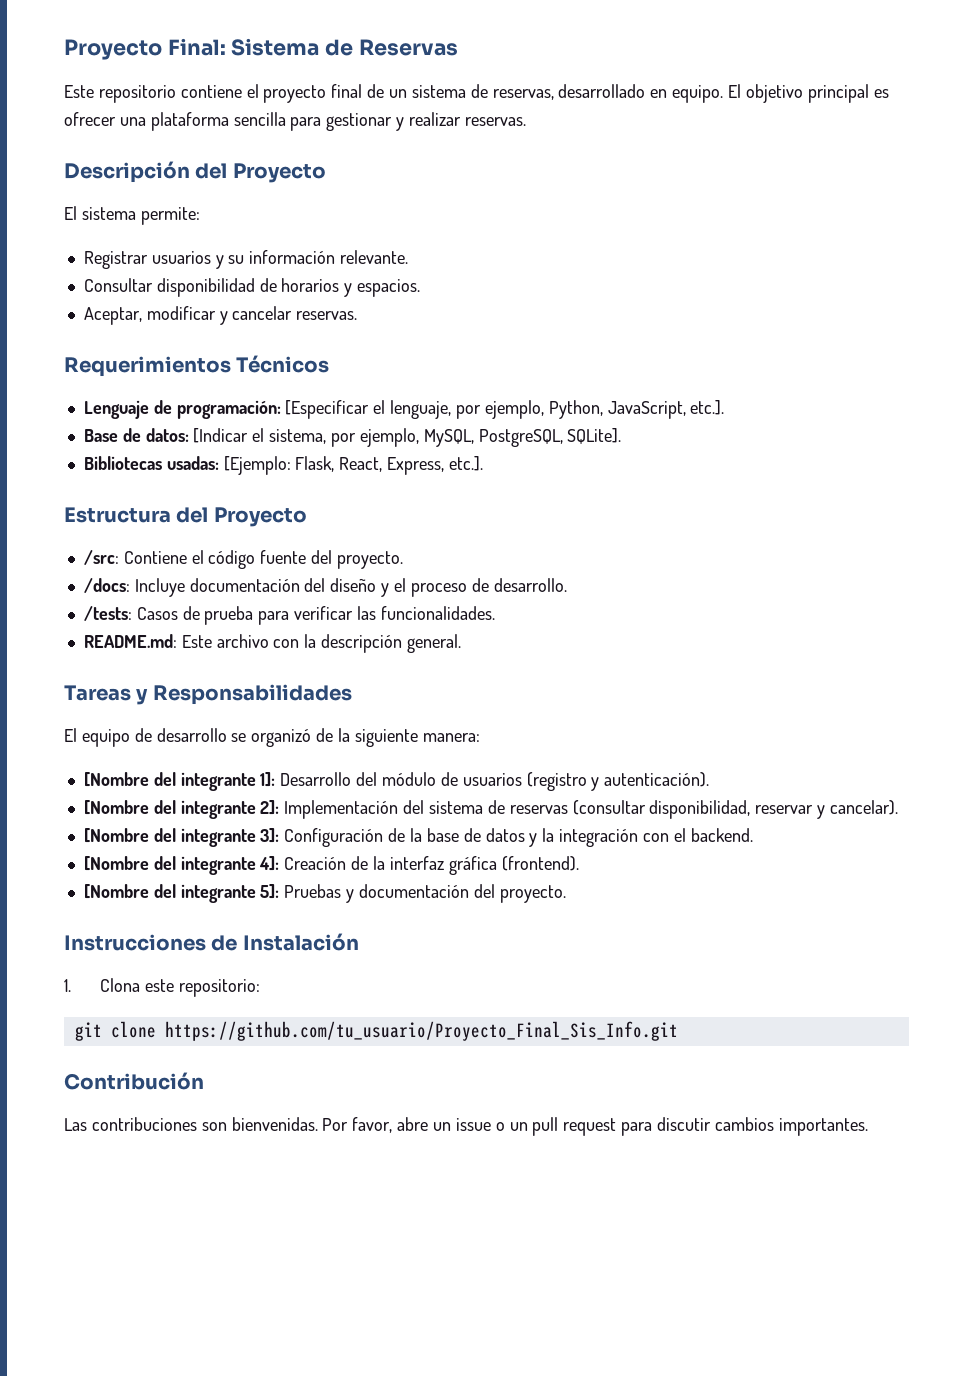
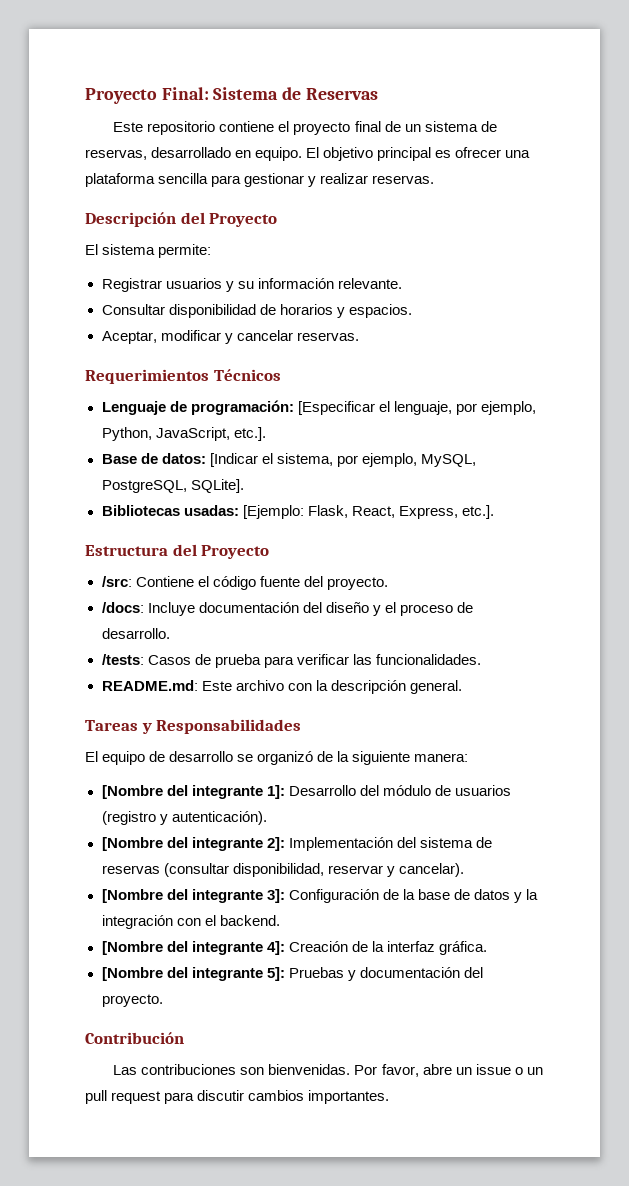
- [Nombre del integrante 4]: Creación de la interfaz gráfica (frontend).
+ [Nombre del integrante 4]: Creación de la interfaz gráfica.
- Instrucciones de Instalación
- 1. Clona este repositorio:
- git clone https://github.com/tu_usuario/Proyecto_Final_Sis_Info.git

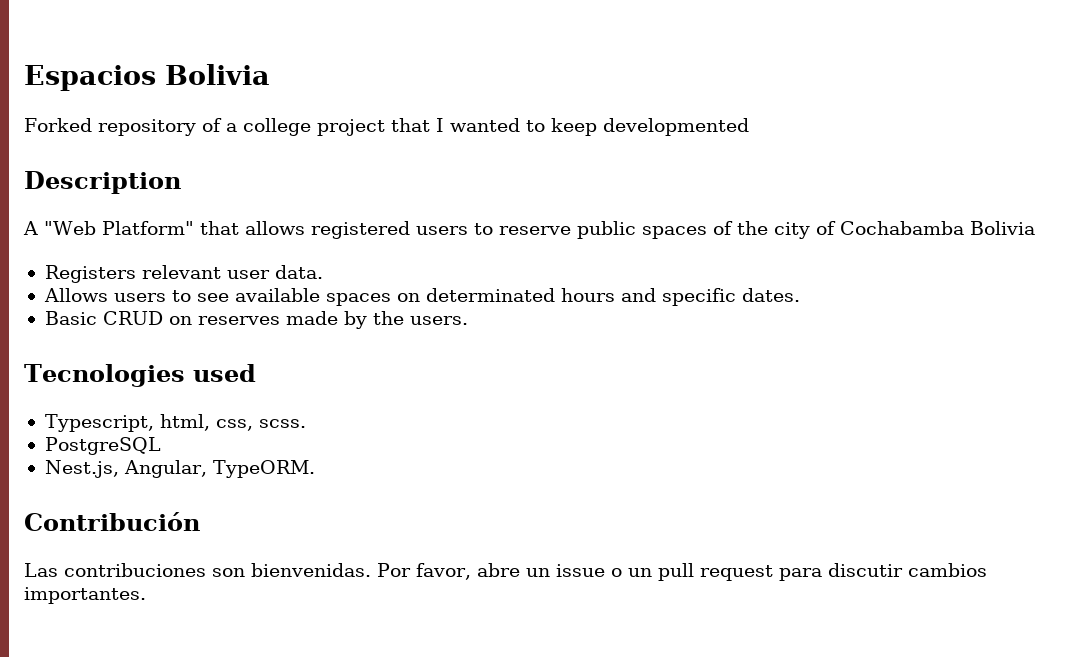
- Proyecto Final: Sistema de Reservas
- Este repositorio contiene el proyecto final de un sistema de reservas, desarrollado en equipo. El objetivo principal es ofrecer una plataforma sencilla para gestionar y realizar reservas.
- Descripción del Proyecto
- El sistema permite:
- Registrar usuarios y su información relevante.
- Consultar disponibilidad de horarios y espacios.
- Aceptar, modificar y cancelar reservas.
- Requerimientos Técnicos
- Lenguaje de programación: [Especificar el lenguaje, por ejemplo, Python, JavaScript, etc.].
- Base de datos: [Indicar el sistema, por ejemplo, MySQL, PostgreSQL, SQLite].
- Bibliotecas usadas: [Ejemplo: Flask, React, Express, etc.].
- Estructura del Proyecto
- /src: Contiene el código fuente del proyecto.
- /docs: Incluye documentación del diseño y el proceso de desarrollo.
- /tests: Casos de prueba para verificar las funcionalidades.
- README.md: Este archivo con la descripción general.
- Tareas y Responsabilidades
- El equipo de desarrollo se organizó de la siguiente manera:
- [Nombre del integrante 1]: Desarrollo del módulo de usuarios (registro y autenticación).
- [Nombre del integrante 2]: Implementación del sistema de reservas (consultar disponibilidad, reservar y cancelar).
- [Nombre del integrante 3]: Configuración de la base de datos y la integración con el backend.
- [Nombre del integrante 4]: Creación de la interfaz gráfica.
- [Nombre del integrante 5]: Pruebas y documentación del proyecto.
+ Espacios Bolivia
+ Forked repository of a college project that I wanted to keep developmented
+ Description
+ A "Web Platform" that allows registered users to reserve public spaces of the city of Cochabamba Bolivia
+ Registers relevant user data.
+ Allows users to see available spaces on determinated hours and specific dates.
+ Basic CRUD on reserves made by the users.
+ Tecnologies used
+ Typescript, html, css, scss.
+ PostgreSQL
+ Nest.js, Angular, TypeORM.

